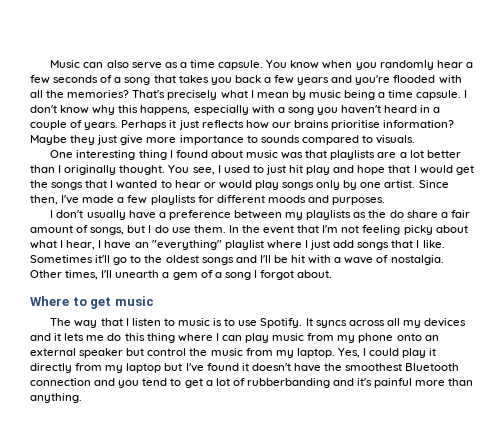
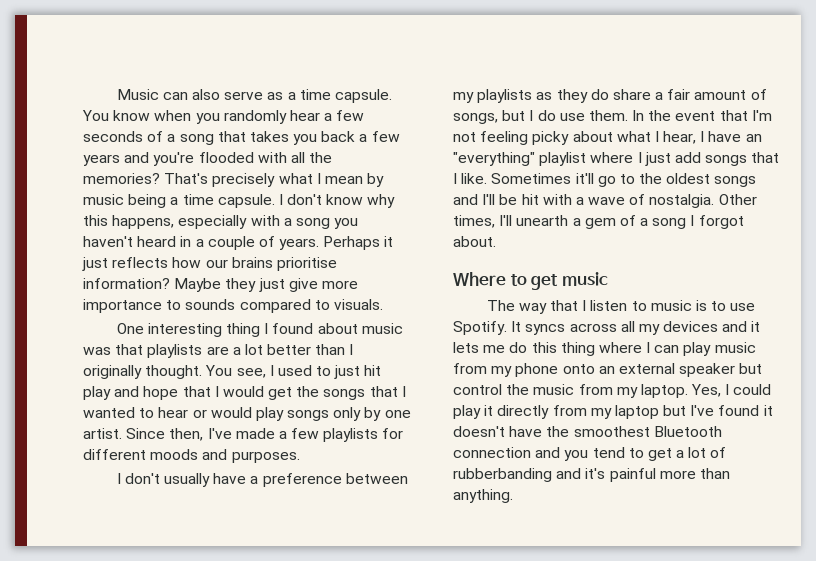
- I don't usually have a preference between my playlists as the do share a fair amount of songs, but I do use them.
+ I don't usually have a preference between my playlists as they do share a fair amount of songs, but I do use them.

